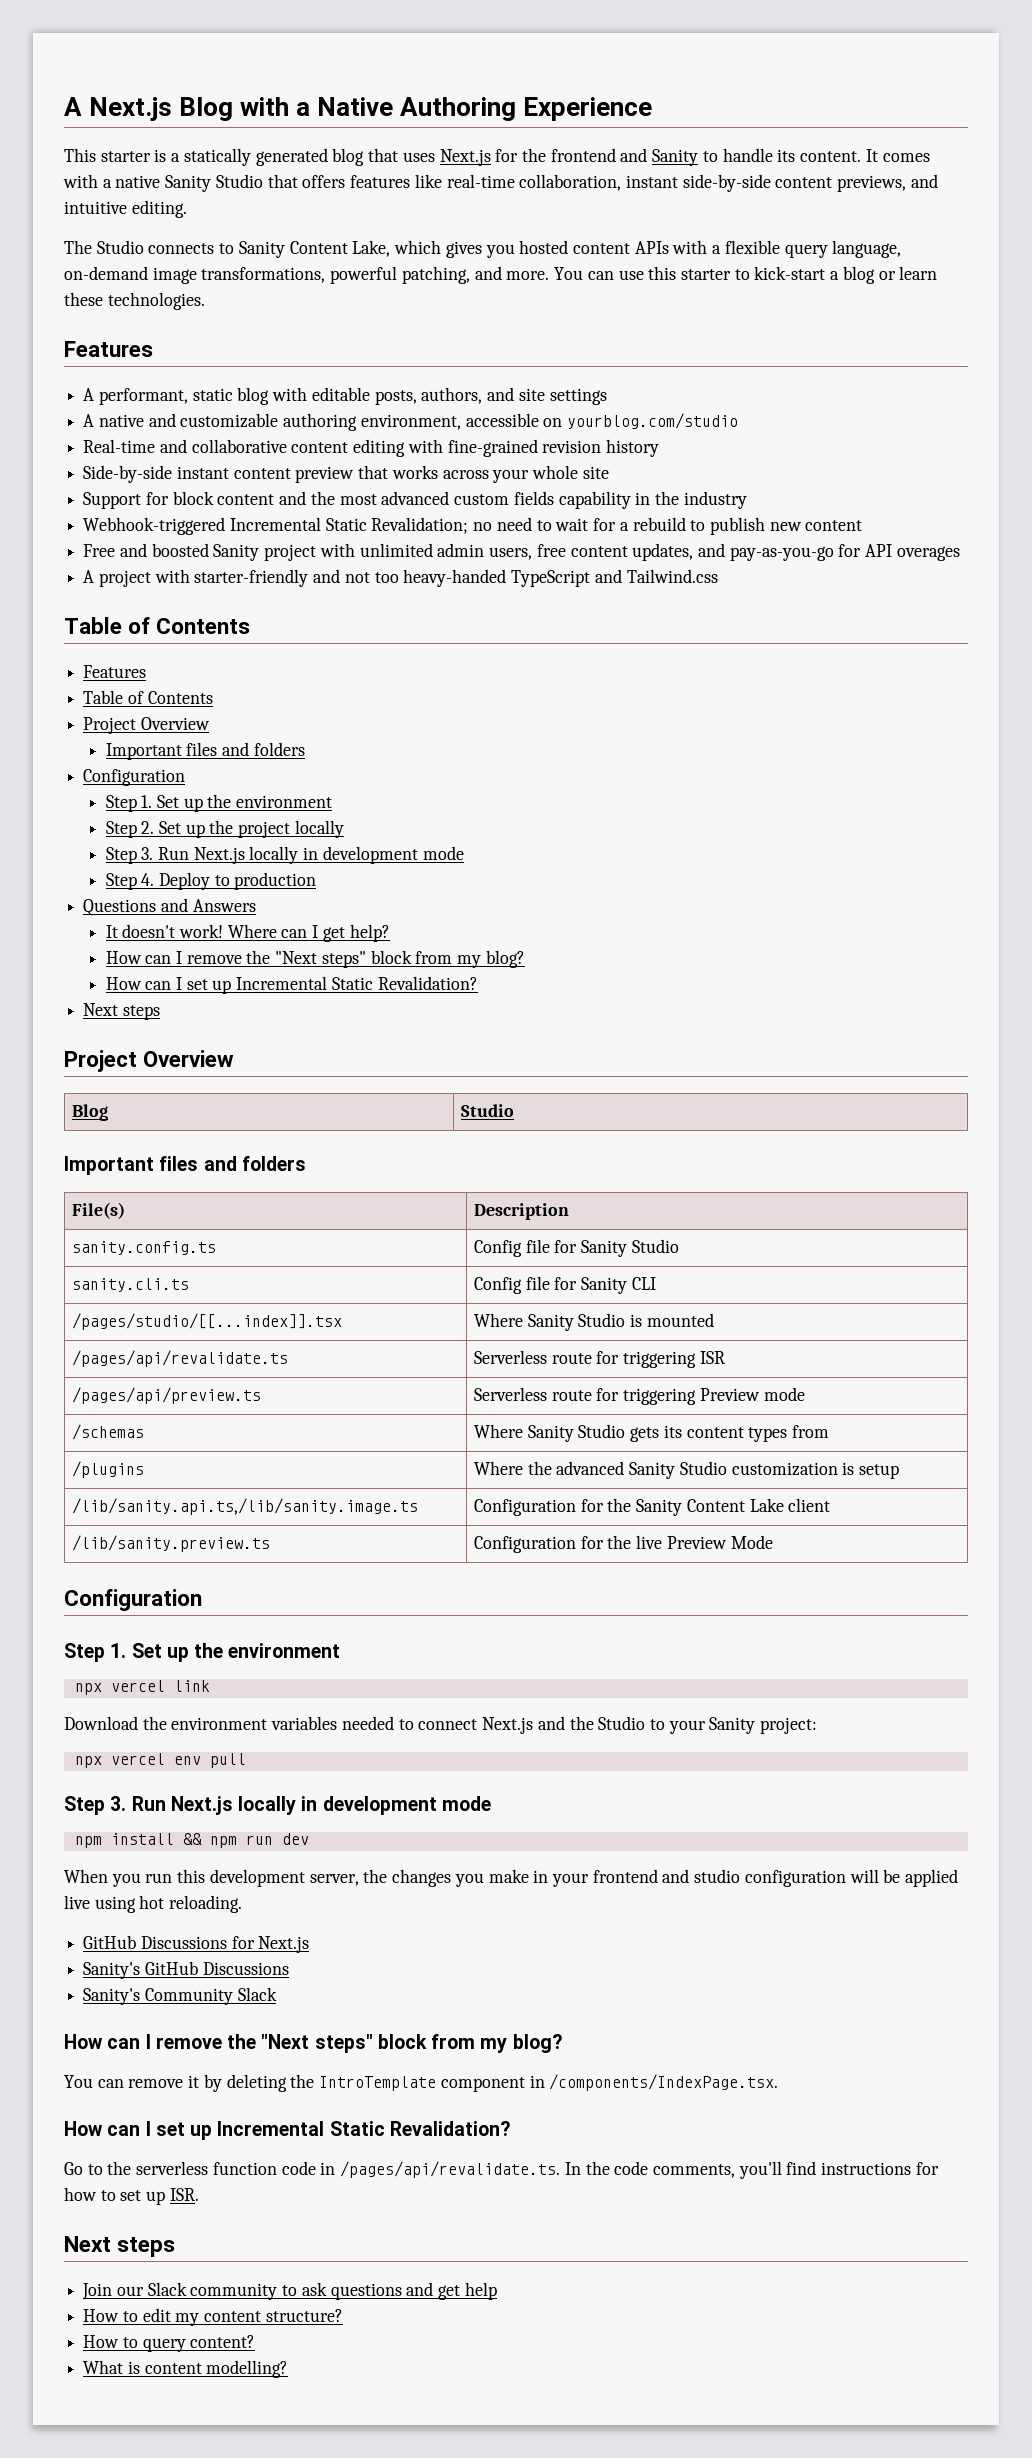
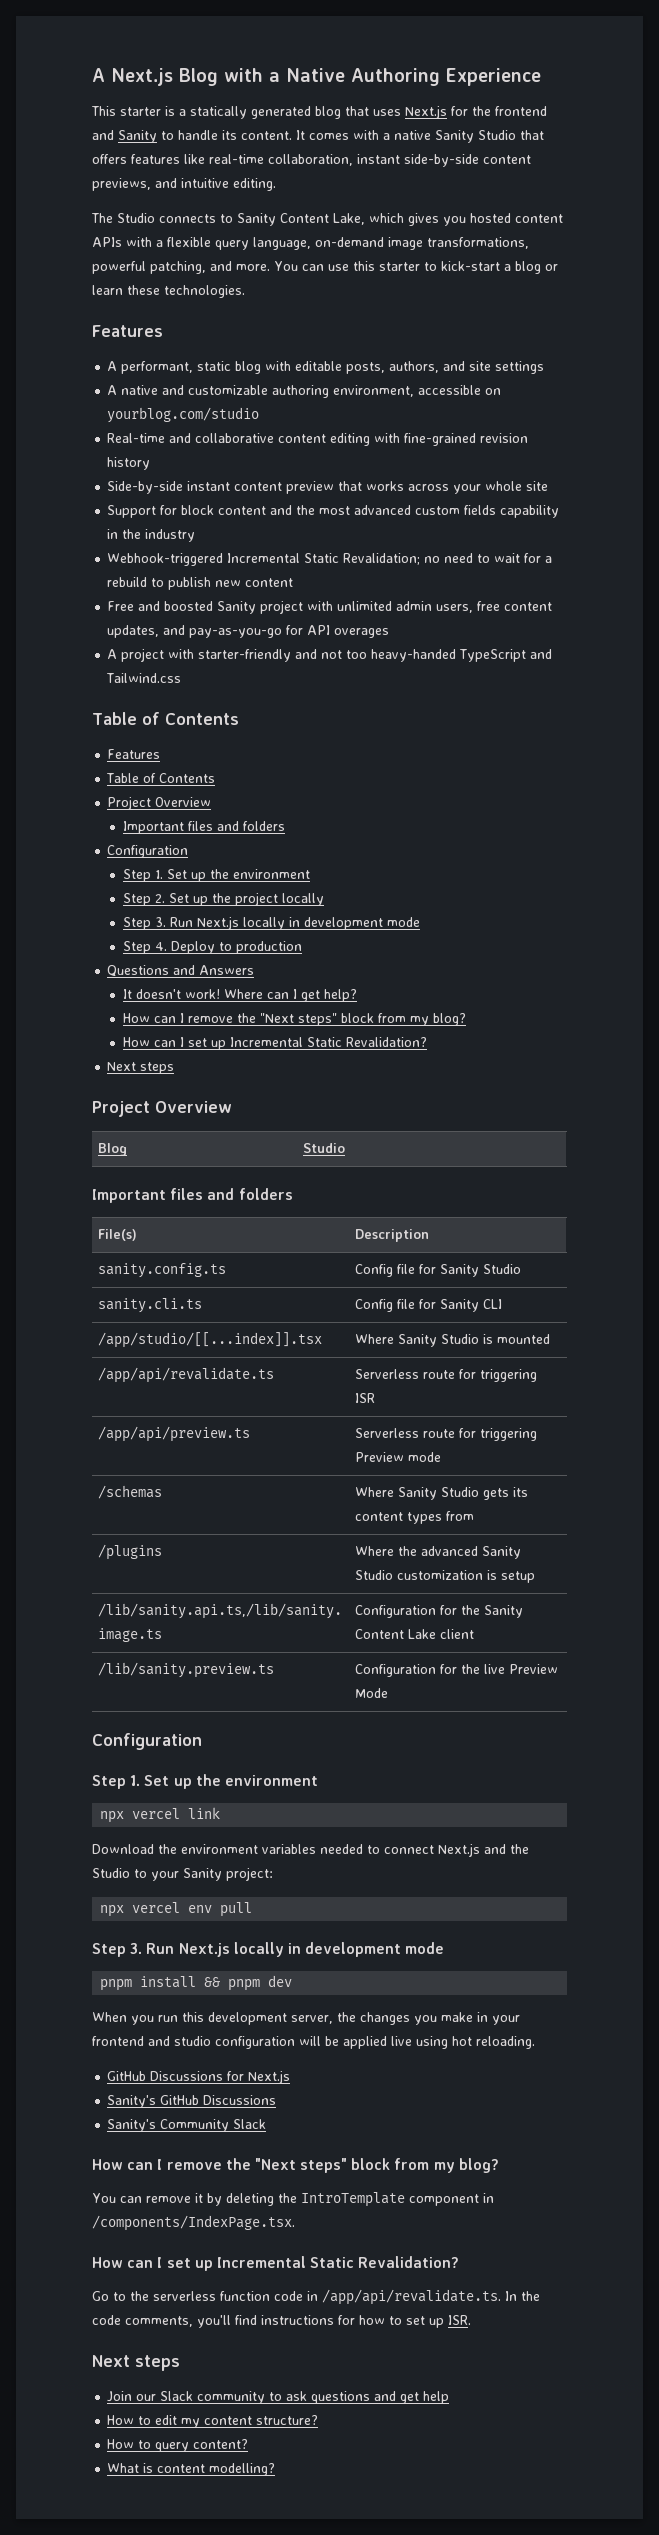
- /pages/studio/[[...index]].tsx | Where Sanity Studio is mounted
+ /app/studio/[[...index]].tsx | Where Sanity Studio is mounted
- /pages/api/revalidate.ts | Serverless route for triggering ISR
+ /app/api/revalidate.ts | Serverless route for triggering ISR
- /pages/api/preview.ts | Serverless route for triggering Preview mode
+ /app/api/preview.ts | Serverless route for triggering Preview mode
- npm install && npm run dev
+ pnpm install && pnpm dev
- Go to the serverless function code in /pages/api/revalidate.ts. In the code comments, you'll find instructions for how to set up ISR.
+ Go to the serverless function code in /app/api/revalidate.ts. In the code comments, you'll find instructions for how to set up ISR.

